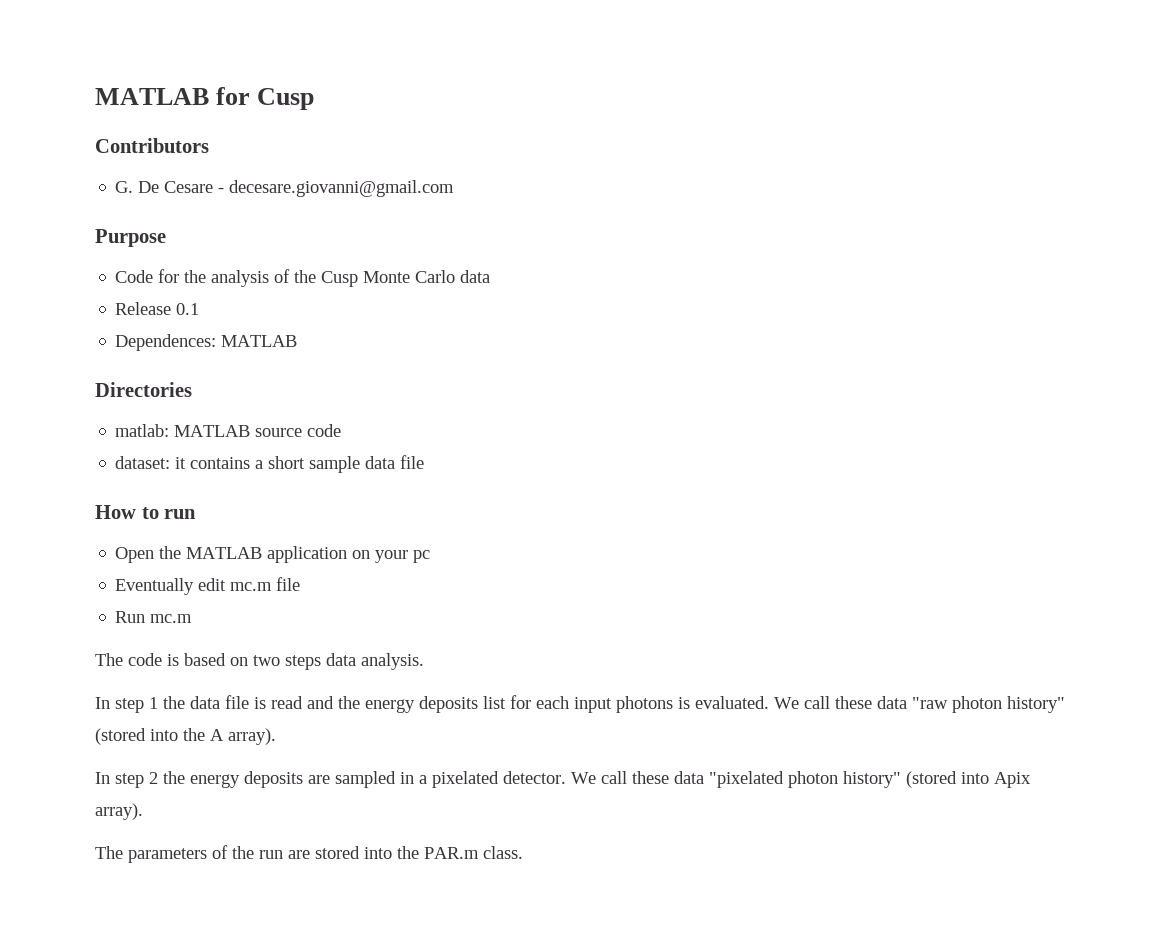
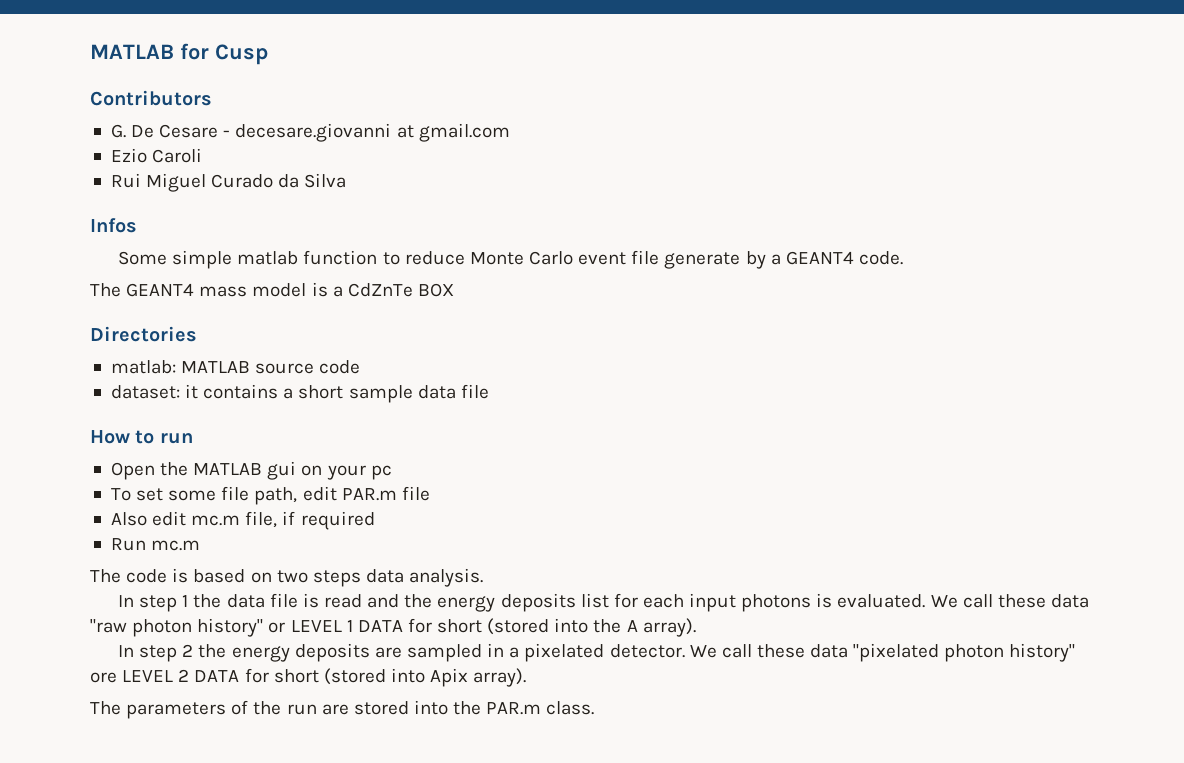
- G. De Cesare - decesare.giovanni@gmail.com
- Purpose
- Code for the analysis of the Cusp Monte Carlo data
- Release 0.1
- Dependences: MATLAB
+ G. De Cesare - decesare.giovanni at gmail.com
+ Ezio Caroli
+ Rui Miguel Curado da Silva
+ Infos
+ Some simple matlab function to reduce Monte Carlo event file generate by a GEANT4 code.
+ The GEANT4 mass model is a CdZnTe BOX
- Open the MATLAB application on your pc
+ Open the MATLAB gui on your pc
- Eventually edit mc.m file
+ To set some file path, edit PAR.m file
+ Also edit mc.m file, if required
- We call these data "raw photon history" (stored into the A array).
+ We call these data "raw photon history" or LEVEL 1 DATA for short (stored into the A array).
- We call these data "pixelated photon history" (stored into Apix array).
+ We call these data "pixelated photon history" ore LEVEL 2 DATA for short (stored into Apix array).

